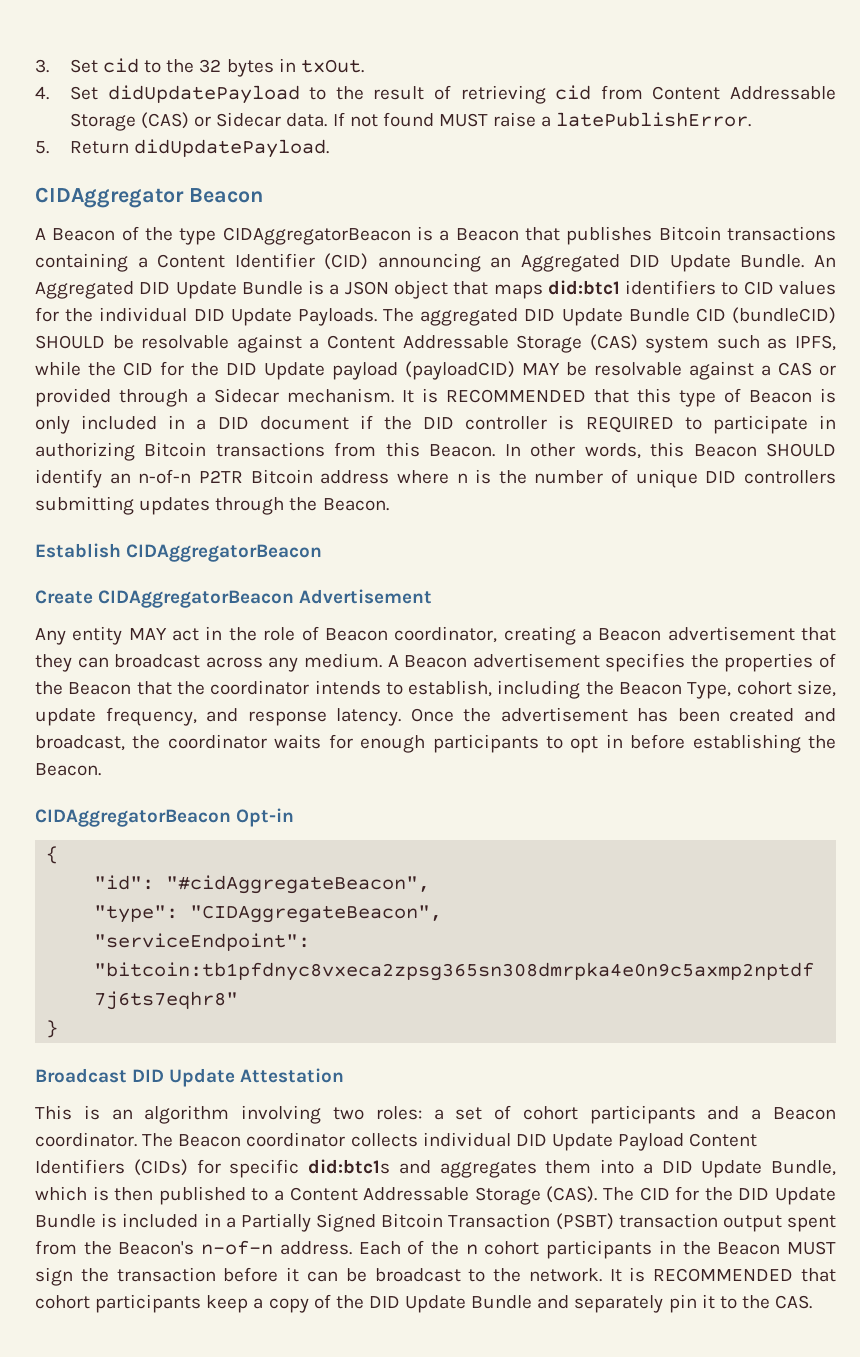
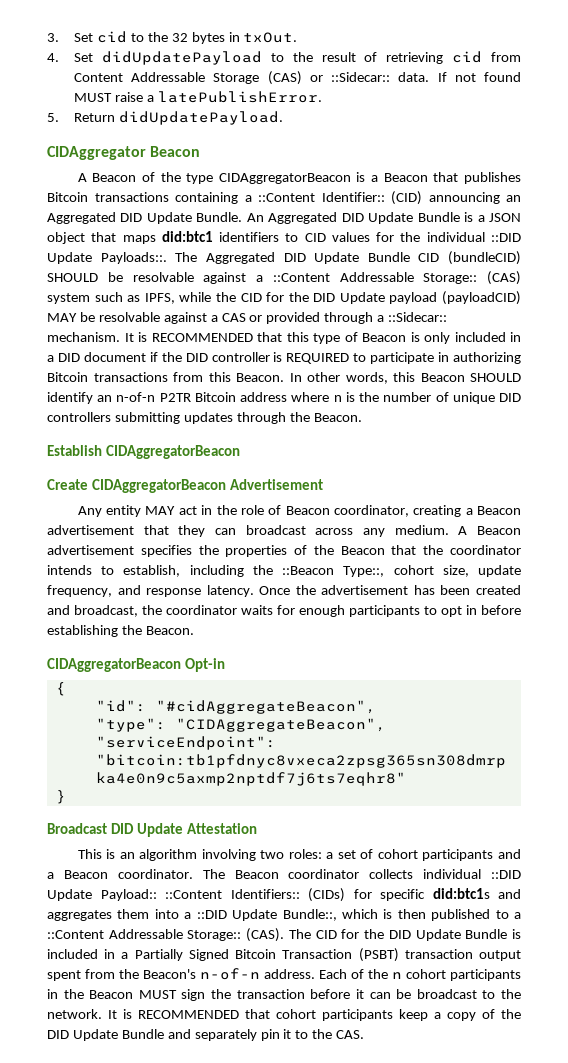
- 4. Set didUpdatePayload to the result of retrieving cid from Content Addressable Storage (CAS) or Sidecar data.
+ 4. Set didUpdatePayload to the result of retrieving cid from Content Addressable Storage (CAS) or ::Sidecar:: data.
- A Beacon of the type CIDAggregatorBeacon is a Beacon that publishes Bitcoin transactions containing a Content Identifier (CID) announcing an Aggregated DID Update Bundle.
+ A Beacon of the type CIDAggregatorBeacon is a Beacon that publishes Bitcoin transactions containing a ::Content Identifier:: (CID) announcing an Aggregated DID Update Bundle.
- An Aggregated DID Update Bundle is a JSON object that maps did:btc1 identifiers to CID values for the individual DID Update Payloads. The aggregated DID Update Bundle CID (bundleCID) SHOULD be resolvable against a Content Addressable Storage (CAS) system such as IPFS, while the CID for the DID Update payload (payloadCID) MAY be resolvable against a CAS or provided through a Sidecar mechanism.
+ An Aggregated DID Update Bundle is a JSON object that maps did:btc1 identifiers to CID values for the individual ::DID Update Payloads::. The Aggregated DID Update Bundle CID (bundleCID) SHOULD be resolvable against a ::Content Addressable Storage:: (CAS) system such as IPFS, while the CID for the DID Update payload (payloadCID) MAY be resolvable against a CAS or provided through a ::Sidecar:: mechanism.
- A Beacon advertisement specifies the properties of the Beacon that the coordinator intends to establish, including the Beacon Type, cohort size, update frequency, and response latency.
+ A Beacon advertisement specifies the properties of the Beacon that the coordinator intends to establish, including the ::Beacon Type::, cohort size, update frequency, and response latency.
- The Beacon coordinator collects individual DID Update Payload Content Identifiers (CIDs) for specific did:btc1s and aggregates them into a DID Update Bundle, which is then published to a Content Addressable Storage (CAS).
+ The Beacon coordinator collects individual ::DID Update Payload:: ::Content Identifiers:: (CIDs) for specific did:btc1s and aggregates them into a ::DID Update Bundle::, which is then published to a ::Content Addressable Storage:: (CAS).

